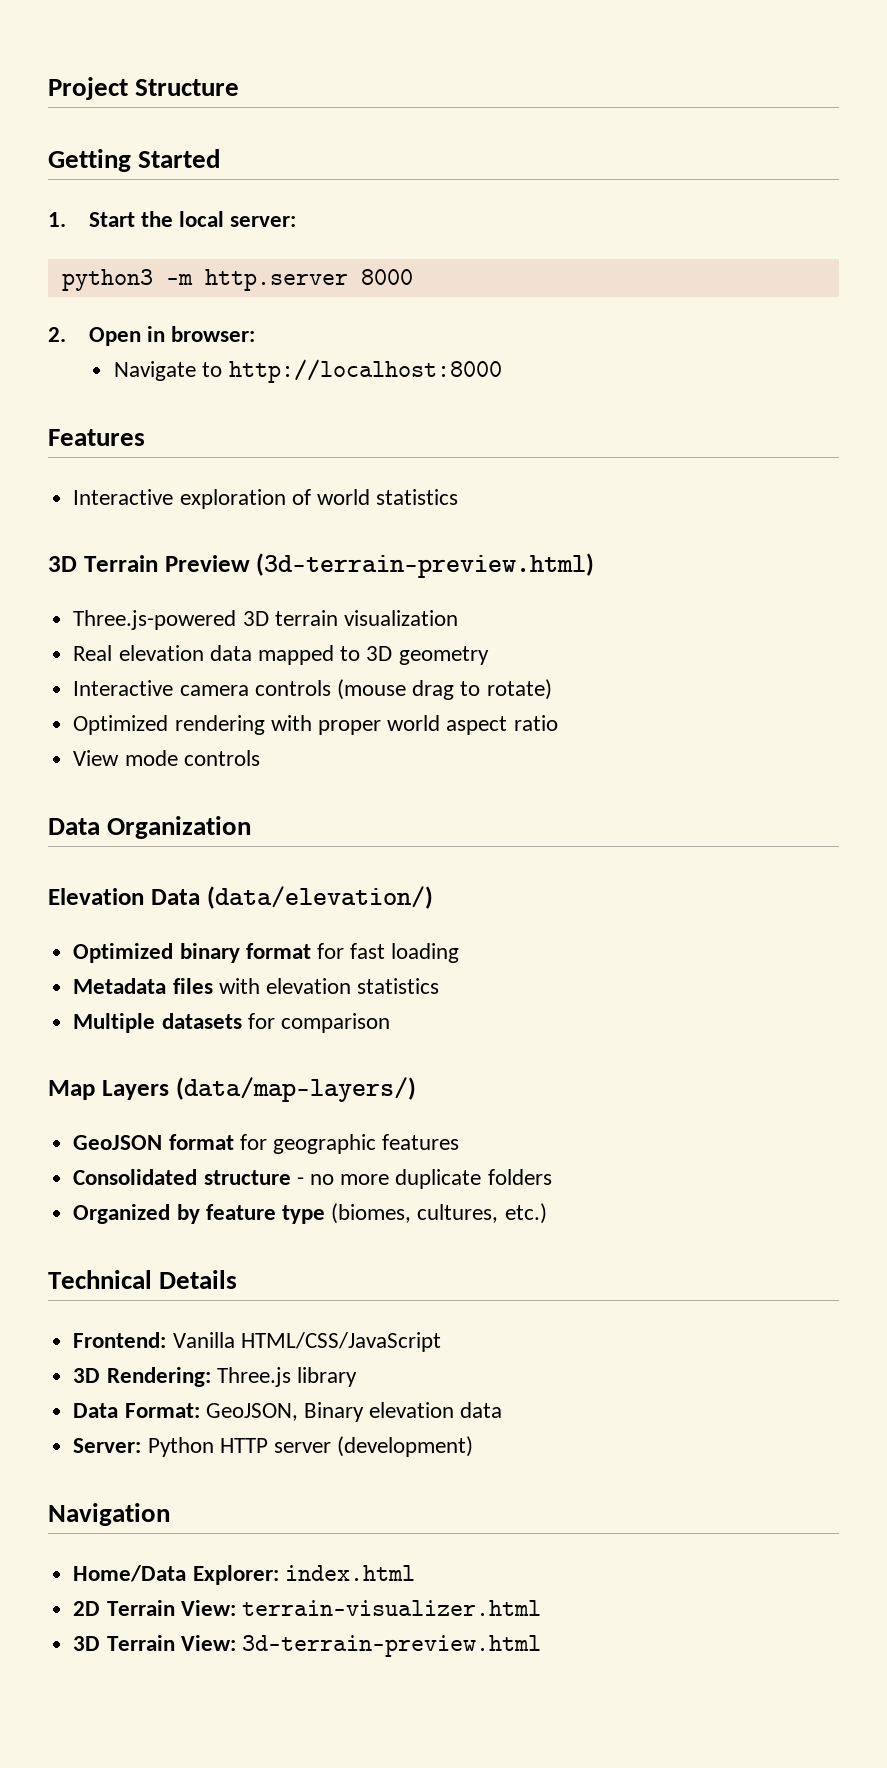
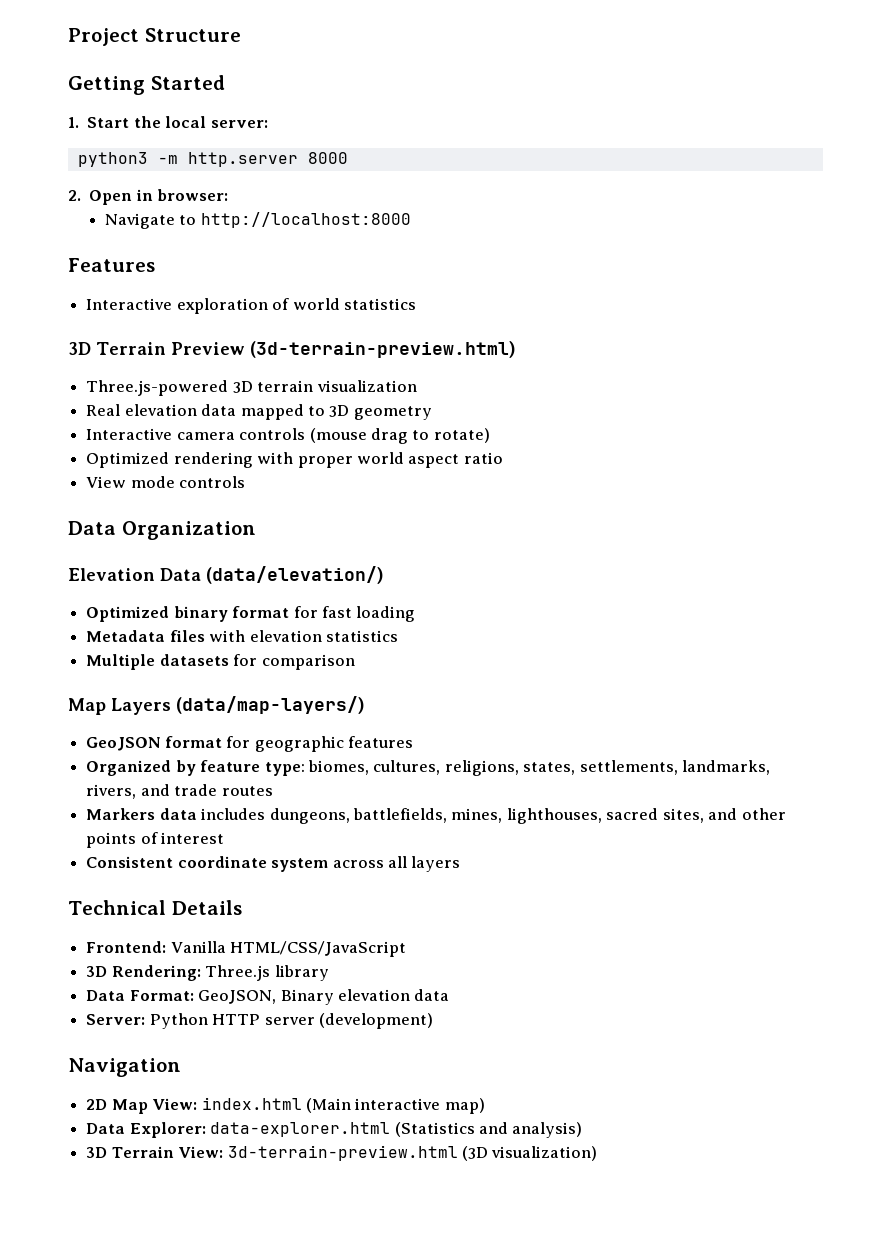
- Consolidated structure - no more duplicate folders
- Organized by feature type (biomes, cultures, etc.)
+ Organized by feature type: biomes, cultures, religions, states, settlements, landmarks, rivers, and trade routes
+ Markers data includes dungeons, battlefields, mines, lighthouses, sacred sites, and other points of interest
+ Consistent coordinate system across all layers
- Home/Data Explorer: index.html
- 2D Terrain View: terrain-visualizer.html
+ 2D Map View: index.html (Main interactive map)
+ Data Explorer: data-explorer.html (Statistics and analysis)
- 3D Terrain View: 3d-terrain-preview.html
+ 3D Terrain View: 3d-terrain-preview.html (3D visualization)

